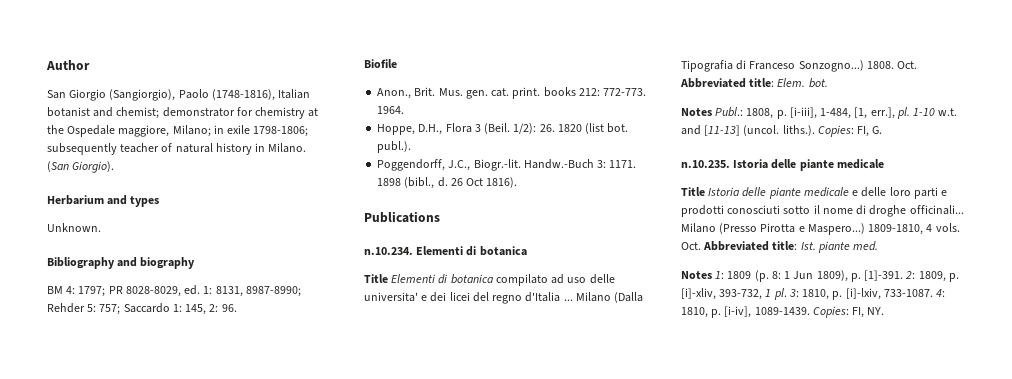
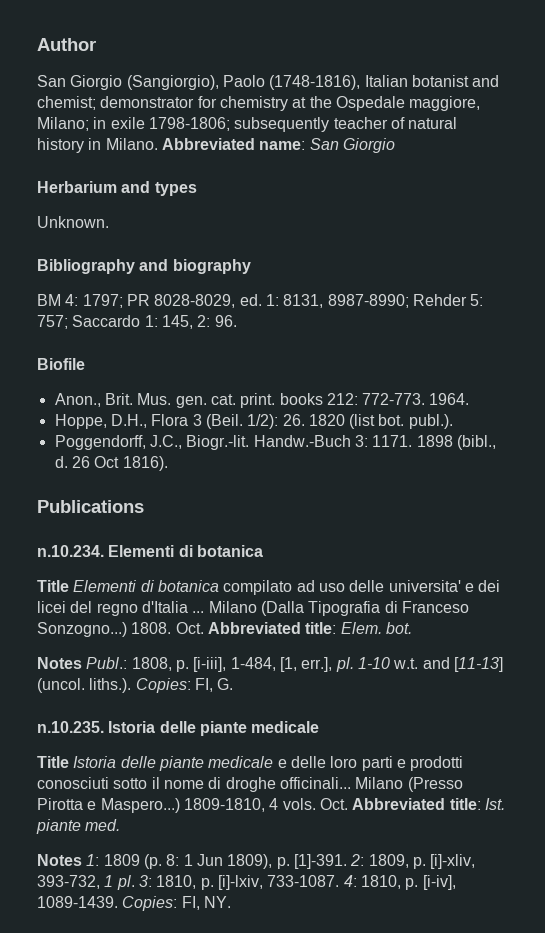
- (San Giorgio).
+ Abbreviated name: San Giorgio

